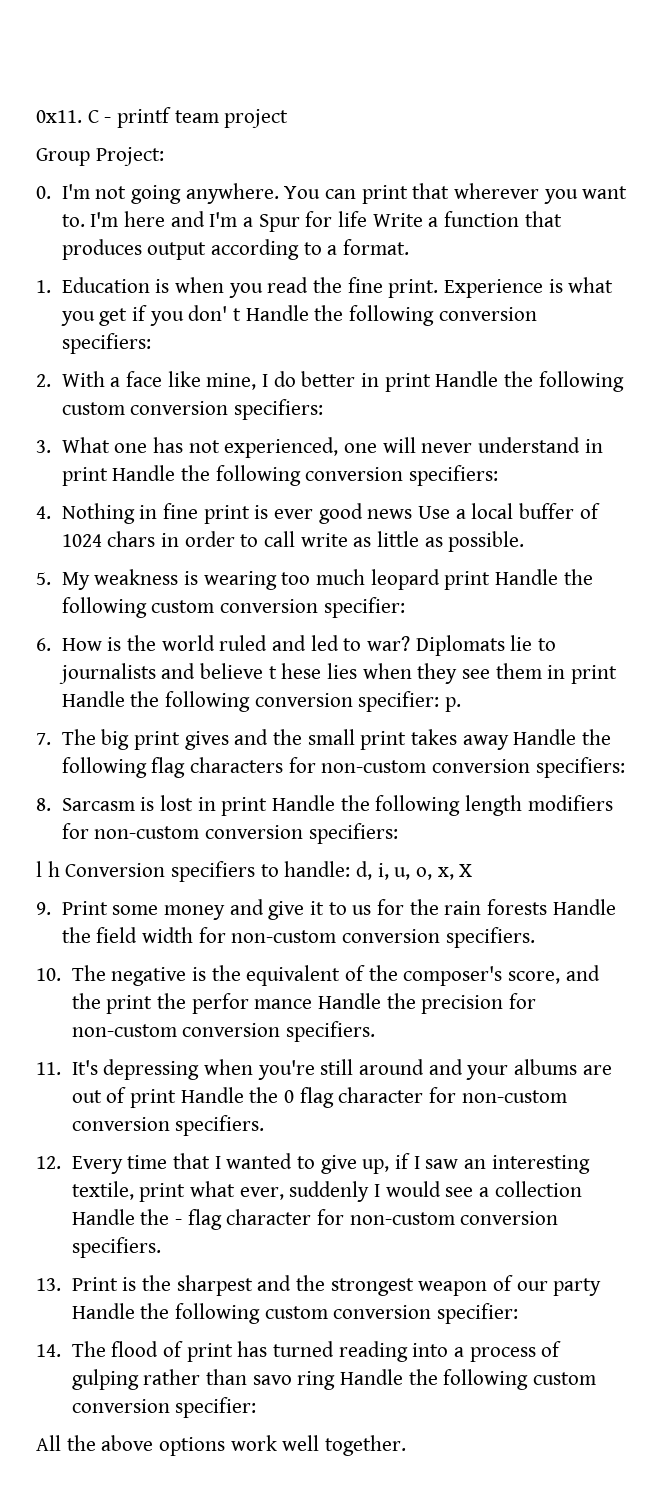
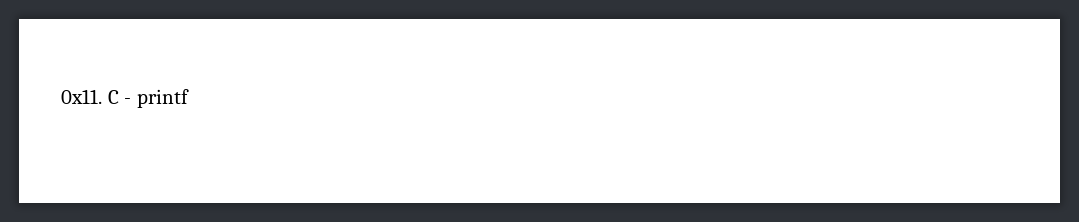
- C - printf team project
- Group Project:
- 0. I'm not going anywhere. You can print that wherever you want to. I'm here and I'm a Spur for life Write a function that produces output according to a format.
- 1. Education is when you read the fine print. Experience is what you get if you don' t Handle the following conversion specifiers:
- 2. With a face like mine, I do better in print Handle the following custom conversion specifiers:
- 3. What one has not experienced, one will never understand in print Handle the following conversion specifiers:
- 4. Nothing in fine print is ever good news Use a local buffer of 1024 chars in order to call write as little as possible.
- 5. My weakness is wearing too much leopard print Handle the following custom conversion specifier:
- 6. How is the world ruled and led to war? Diplomats lie to journalists and believe t hese lies when they see them in print Handle the following conversion specifier: p.
- 7. The big print gives and the small print takes away Handle the following flag characters for non-custom conversion specifiers:
- 8. Sarcasm is lost in print Handle the following length modifiers for non-custom conversion specifiers:
- l h Conversion specifiers to handle: d, i, u, o, x, X
- 9. Print some money and give it to us for the rain forests Handle the field width for non-custom conversion specifiers.
- 10. The negative is the equivalent of the composer's score, and the print the perfor mance Handle the precision for non-custom conversion specifiers.
- 11. It's depressing when you're still around and your albums are out of print Handle the 0 flag character for non-custom conversion specifiers.
- 12. Every time that I wanted to give up, if I saw an interesting textile, print what ever, suddenly I would see a collection Handle the - flag character for non-custom conversion specifiers.
- 13. Print is the sharpest and the strongest weapon of our party Handle the following custom conversion specifier:
- 14. The flood of print has turned reading into a process of gulping rather than savo ring Handle the following custom conversion specifier:
- All the above options work well together.
+ C - printf

